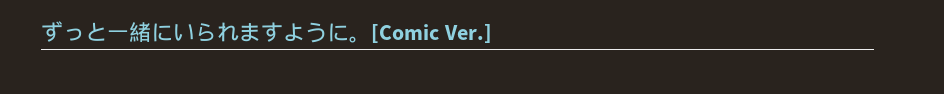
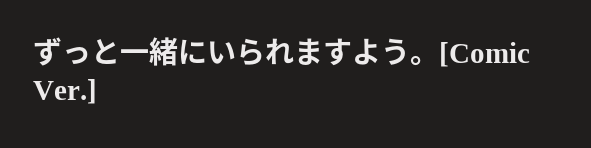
- ずっと一緒にいられますように。
+ ずっと一緒にいられますよう。

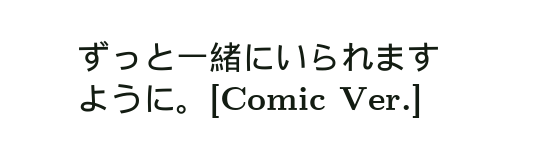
- ずっと一緒にいられますよう。
+ ずっと一緒にいられますように。

